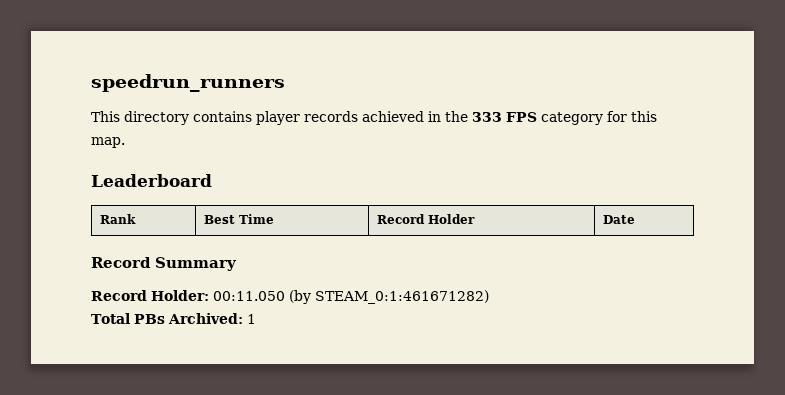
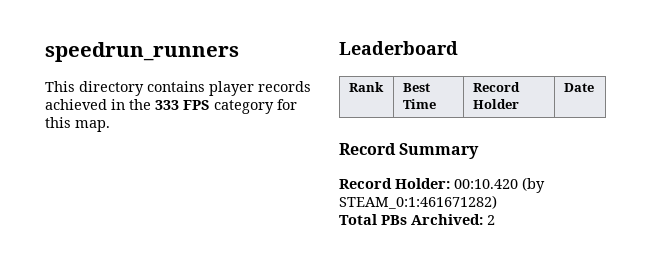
- Record Holder: 00:11.050 (by STEAM_0:1:461671282)
+ Record Holder: 00:10.420 (by STEAM_0:1:461671282)
- Total PBs Archived: 1
+ Total PBs Archived: 2

